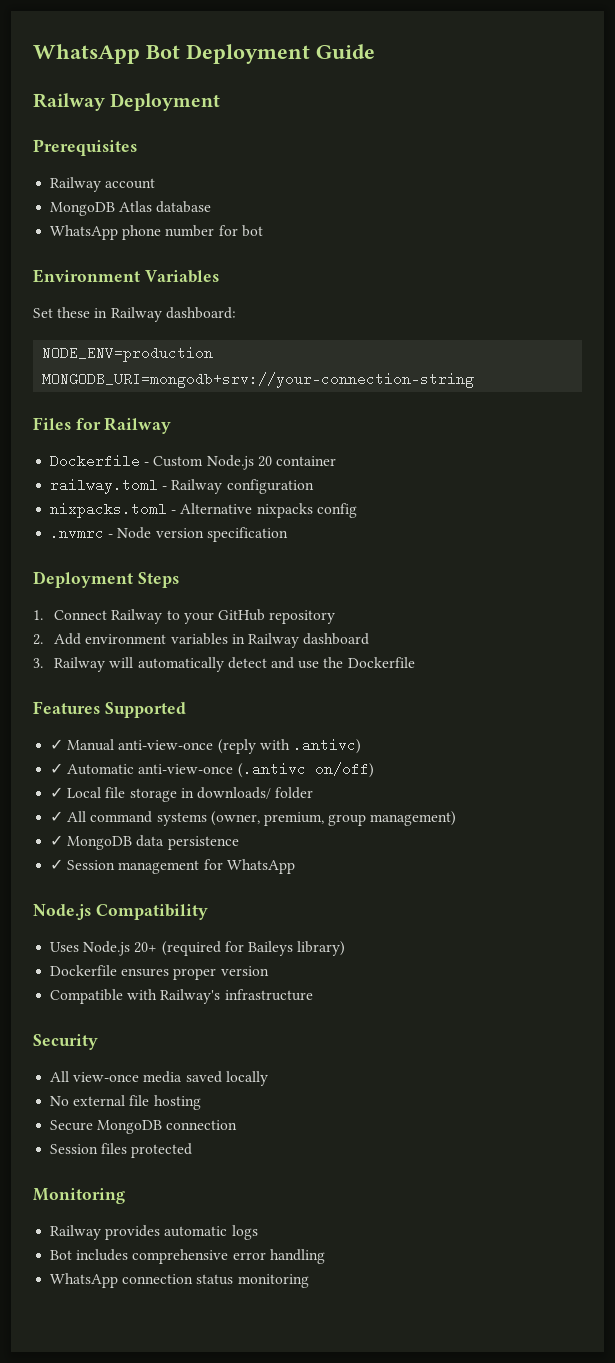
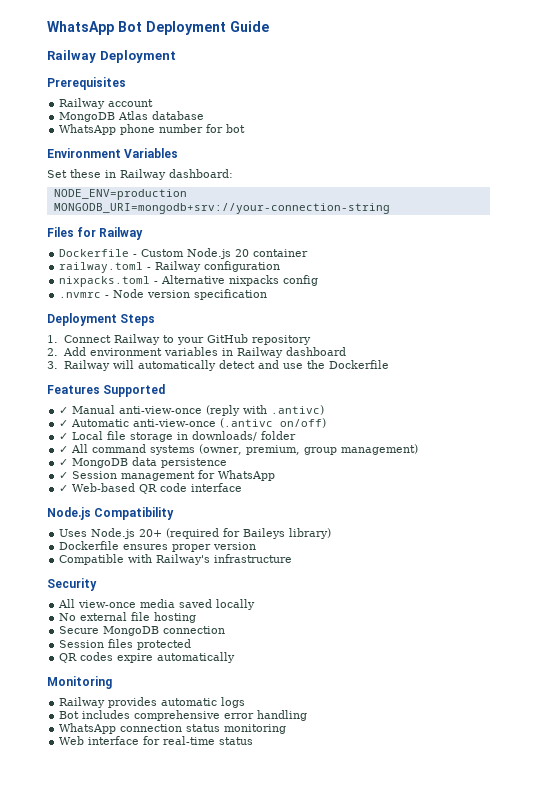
+ ✓ Web-based QR code interface
+ QR codes expire automatically
+ Web interface for real-time status

